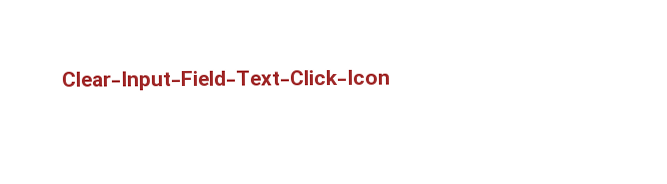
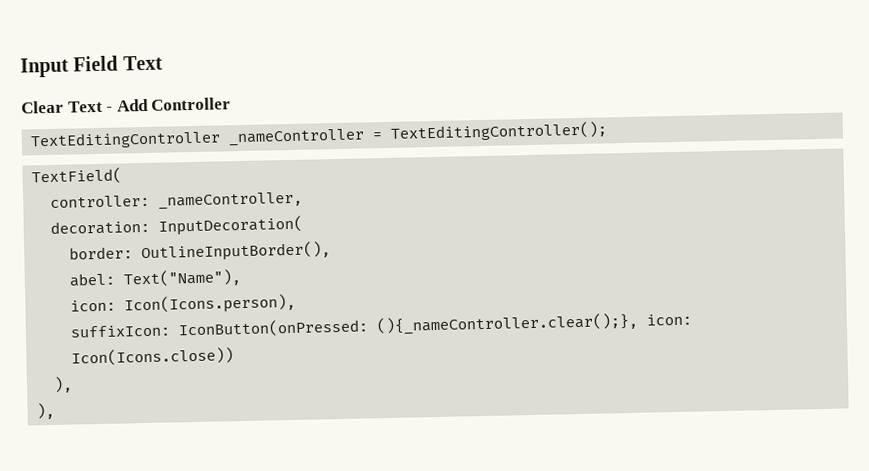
- Clear-Input-Field-Text-Click-Icon
+ Input Field Text
+ Clear Text - Add Controller
+ TextEditingController _nameController = TextEditingController();
+ TextField(
+ controller: _nameController,
+ decoration: InputDecoration(
+ border: OutlineInputBorder(),
+ abel: Text("Name"),
+ icon: Icon(Icons.person),
+ suffixIcon: IconButton(onPressed: (){_nameController.clear();}, icon: Icon(Icons.close))
+ ),
+ ),

